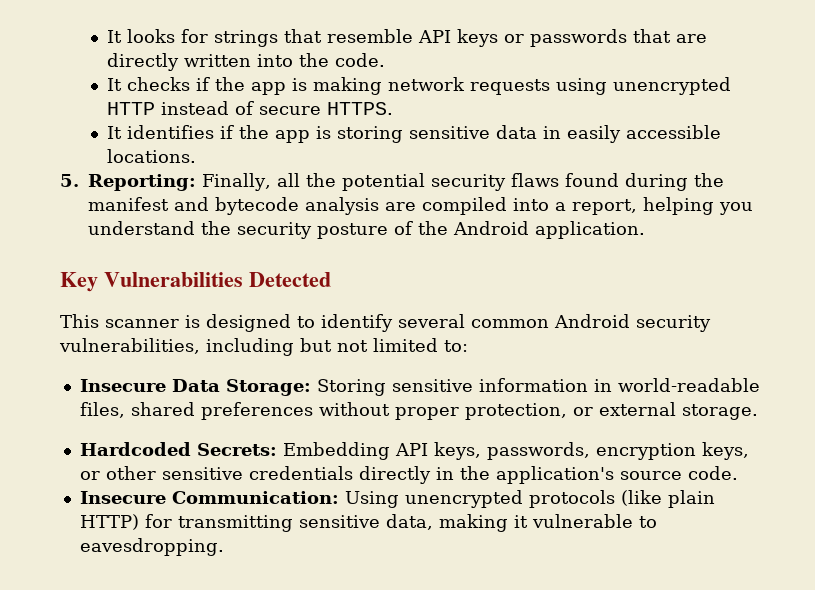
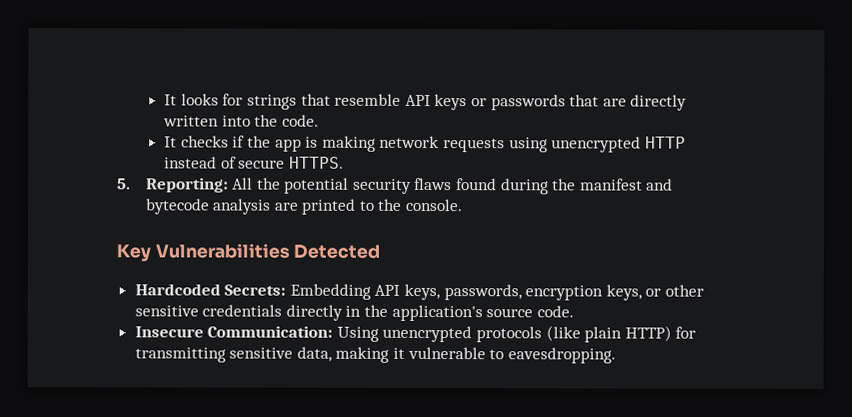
- It identifies if the app is storing sensitive data in easily accessible locations.
- 5. Reporting: Finally, all the potential security flaws found during the manifest and bytecode analysis are compiled into a report, helping you understand the security posture of the Android application.
+ 5. Reporting: All the potential security flaws found during the manifest and bytecode analysis are printed to the console.
  Key Vulnerabilities Detected
- This scanner is designed to identify several common Android security vulnerabilities, including but not limited to:
- Insecure Data Storage: Storing sensitive information in world-readable files, shared preferences without proper protection, or external storage.

